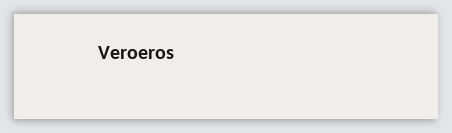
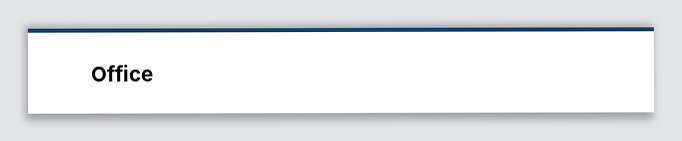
- Veroeros
+ Office

